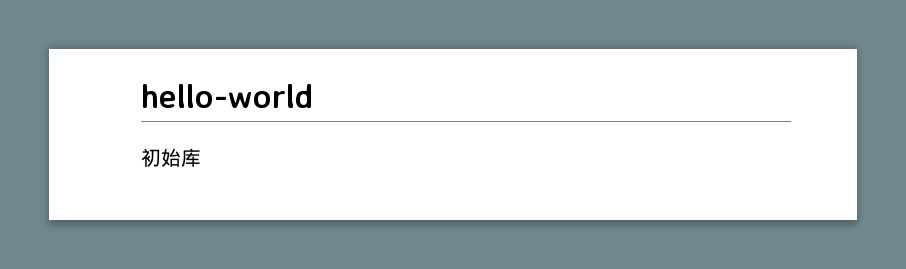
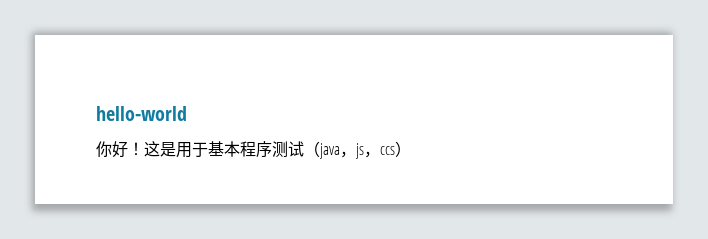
- 初始库
+ 你好！这是用于基本程序测试（java，js，ccs）

